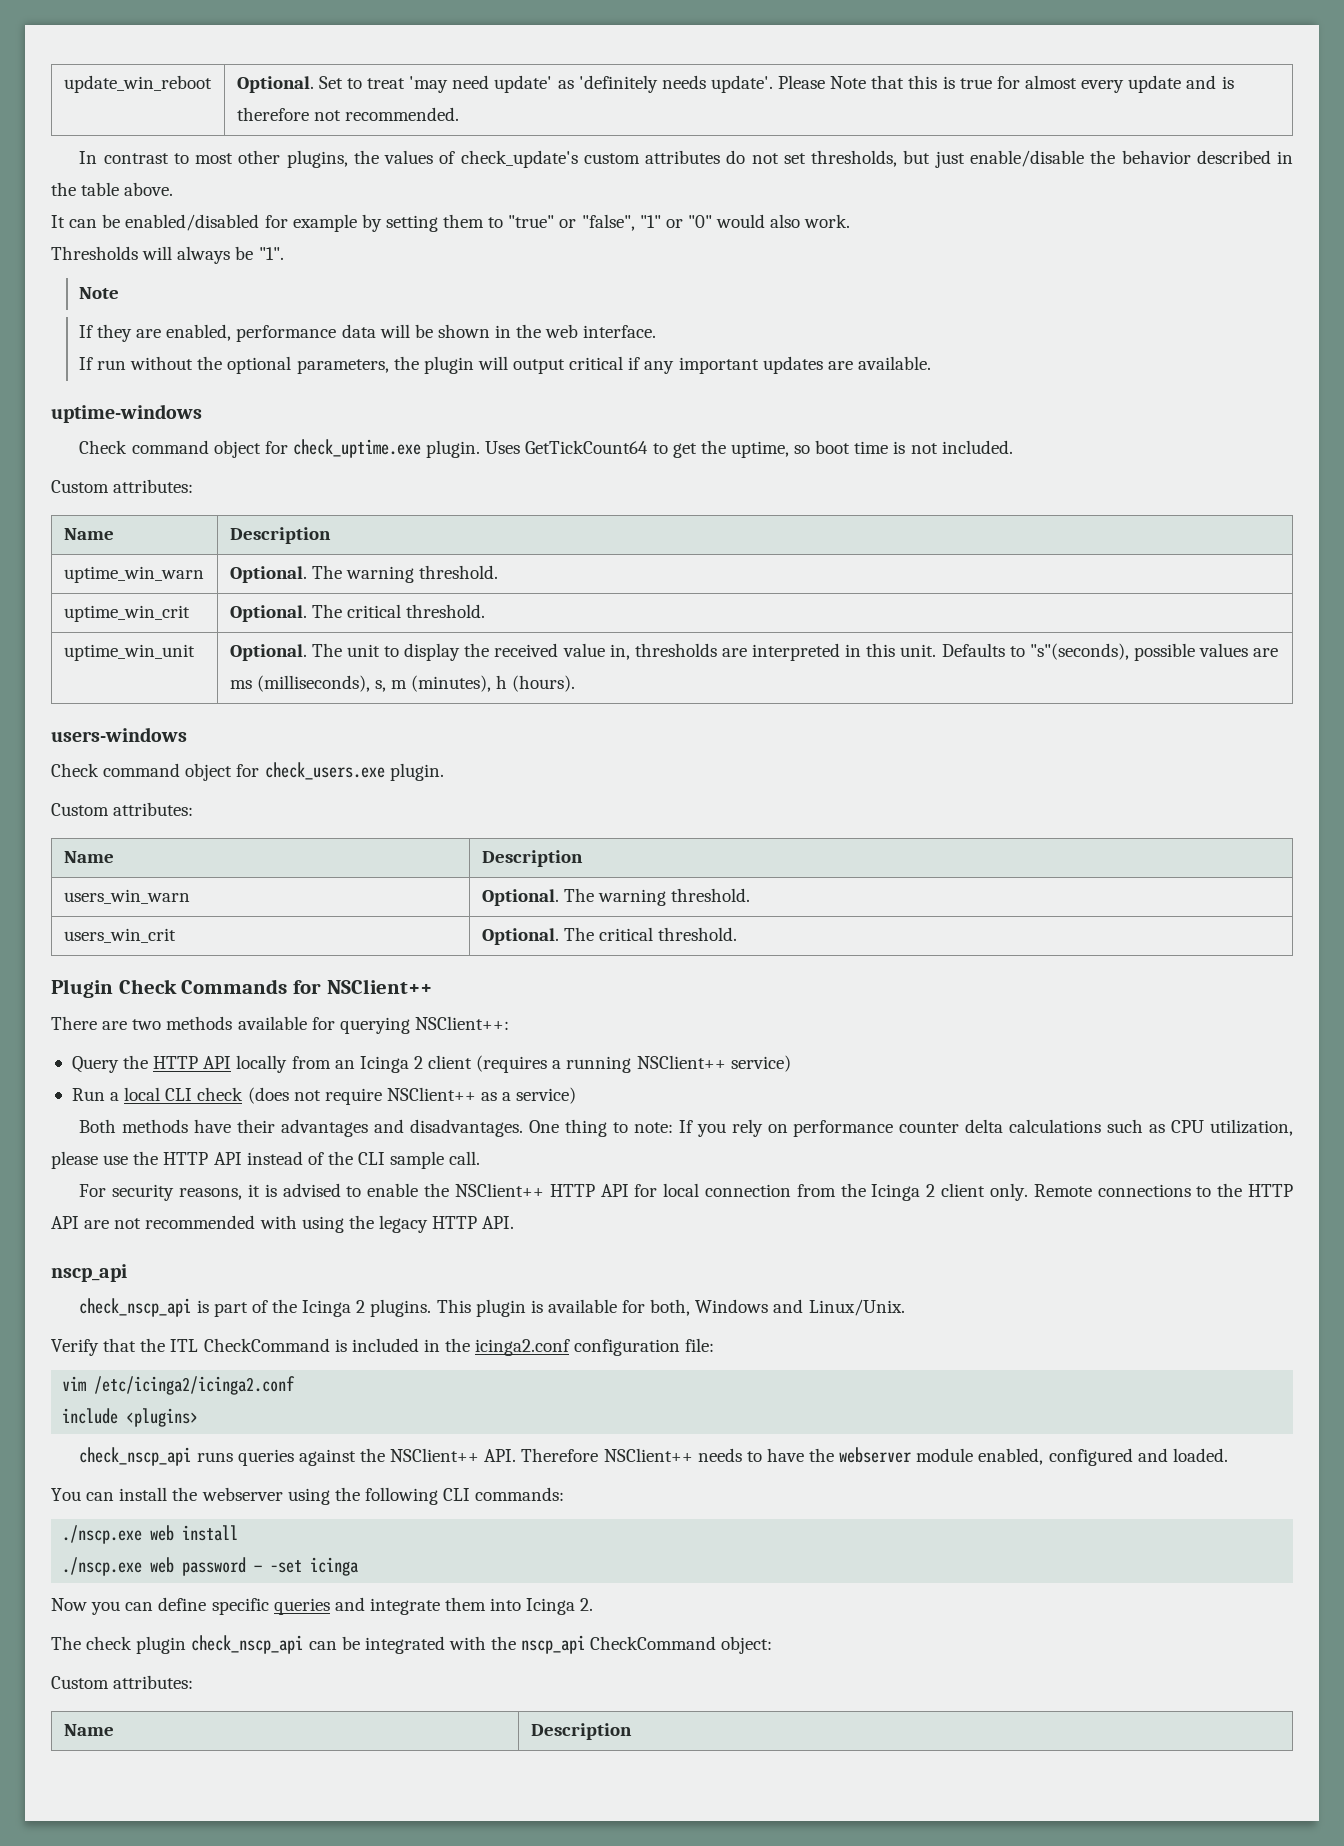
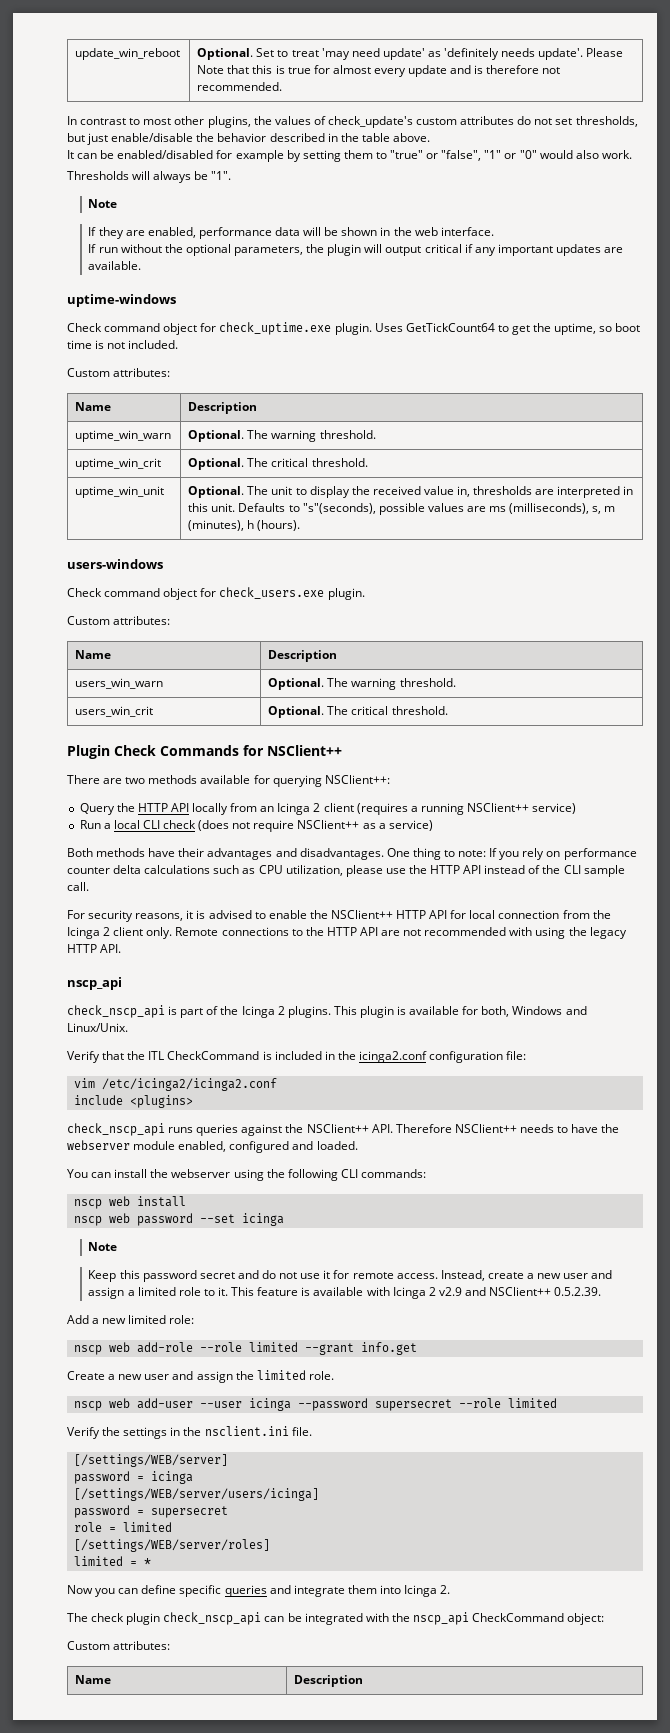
- ./nscp.exe web install
+ nscp web install
- ./nscp.exe web password — –set icinga
+ nscp web password --set icinga
+ Note
+ Keep this password secret and do not use it for remote access. Instead, create a new user and assign a limited role to it. This feature is available with Icinga 2 v2.9 and NSClient++ 0.5.2.39.
+ Add a new limited role:
+ nscp web add-role --role limited --grant info.get
+ Create a new user and assign the limited role.
+ nscp web add-user --user icinga --password supersecret --role limited
+ Verify the settings in the nsclient.ini file.
+ [/settings/WEB/server]
+ password = icinga
+ [/settings/WEB/server/users/icinga]
+ password = supersecret
+ role = limited
+ [/settings/WEB/server/roles]
+ limited = *

